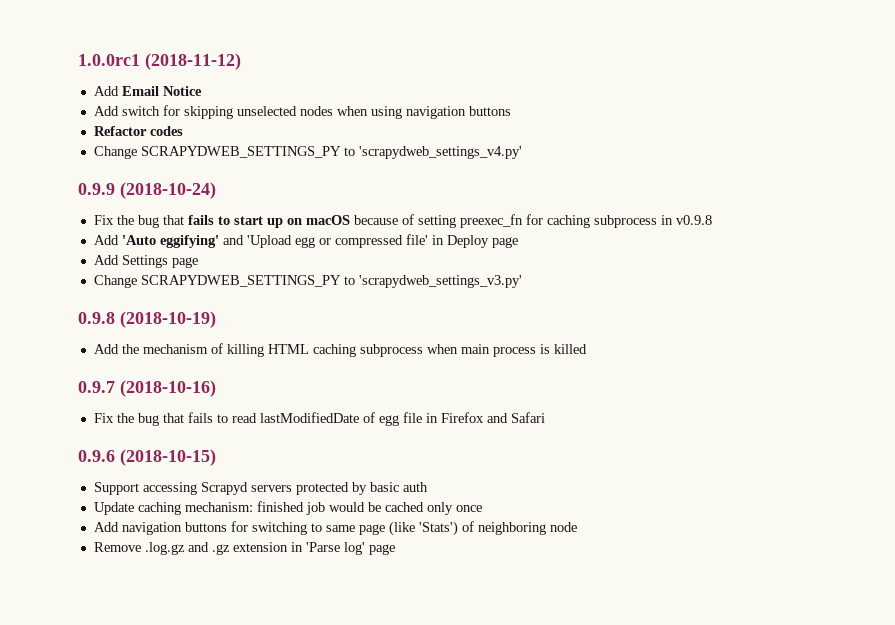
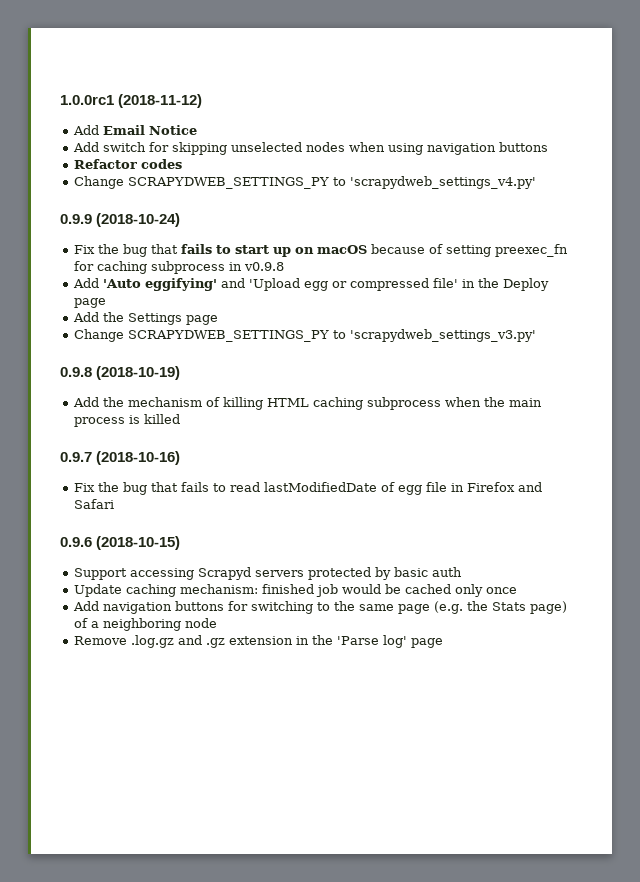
- Add 'Auto eggifying' and 'Upload egg or compressed file' in Deploy page
+ Add 'Auto eggifying' and 'Upload egg or compressed file' in the Deploy page
- Add Settings page
+ Add the Settings page
- Add the mechanism of killing HTML caching subprocess when main process is killed
+ Add the mechanism of killing HTML caching subprocess when the main process is killed
- Add navigation buttons for switching to same page (like 'Stats') of neighboring node
+ Add navigation buttons for switching to the same page (e.g. the Stats page) of a neighboring node
- Remove .log.gz and .gz extension in 'Parse log' page
+ Remove .log.gz and .gz extension in the 'Parse log' page

